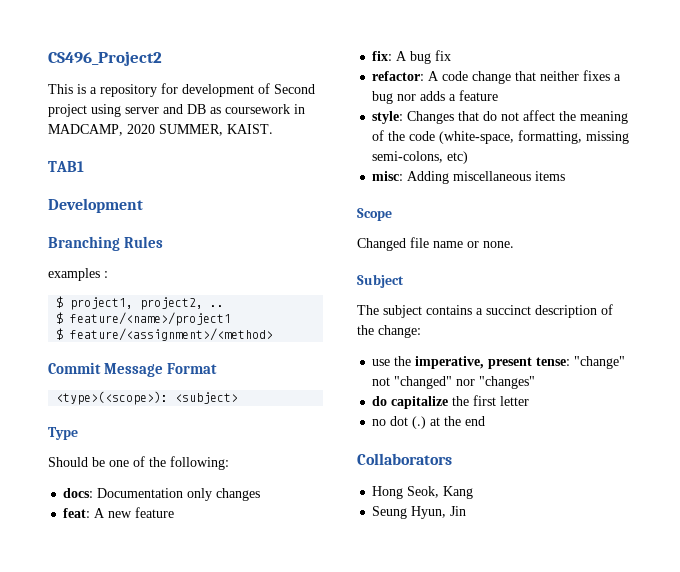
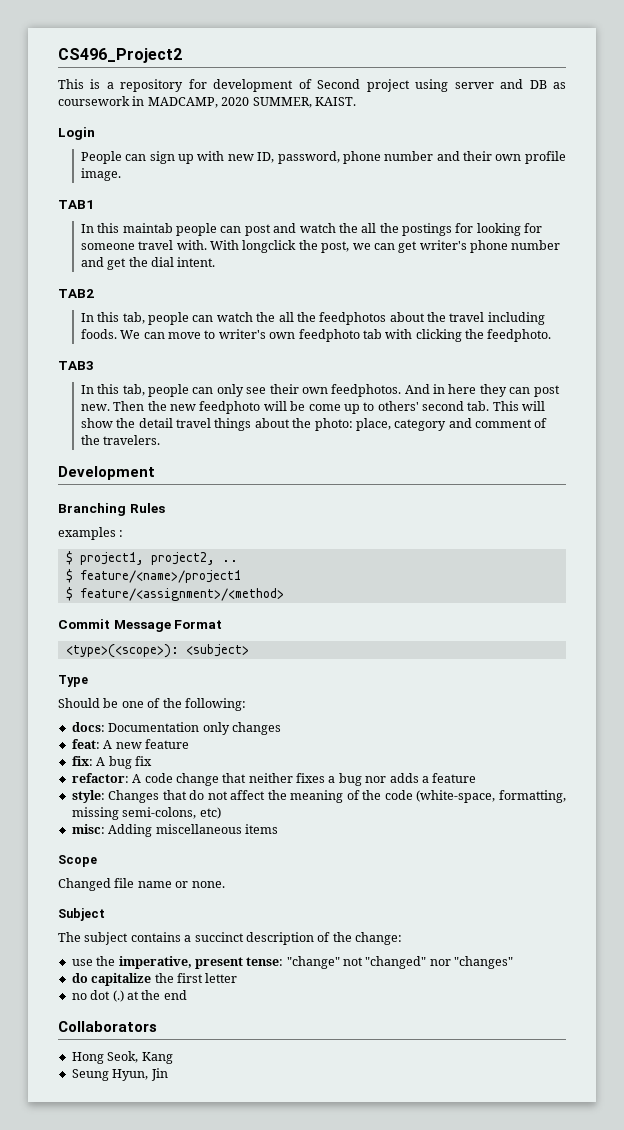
+ Login
+ People can sign up with new ID, password, phone number and their own profile image.
  TAB1
+ In this maintab people can post and watch the all the postings for looking for someone travel with. With longclick the post, we can get writer's phone number and get the dial intent.
+ TAB2
+ In this tab, people can watch the all the feedphotos about the travel including foods. We can move to writer's own feedphoto tab with clicking the feedphoto.
+ TAB3
+ In this tab, people can only see their own feedphotos. And in here they can post new. Then the new feedphoto will be come up to others' second tab. This will show the detail travel things about the photo: place, category and comment of the travelers.

